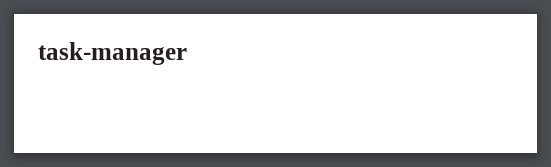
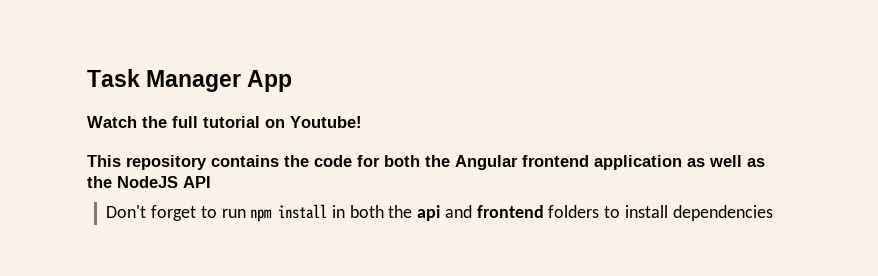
- task-manager
+ Task Manager App
+ Watch the full tutorial on Youtube!
+ This repository contains the code for both the Angular frontend application as well as the NodeJS API
+ Don't forget to run npm install in both the api and frontend folders to install dependencies

